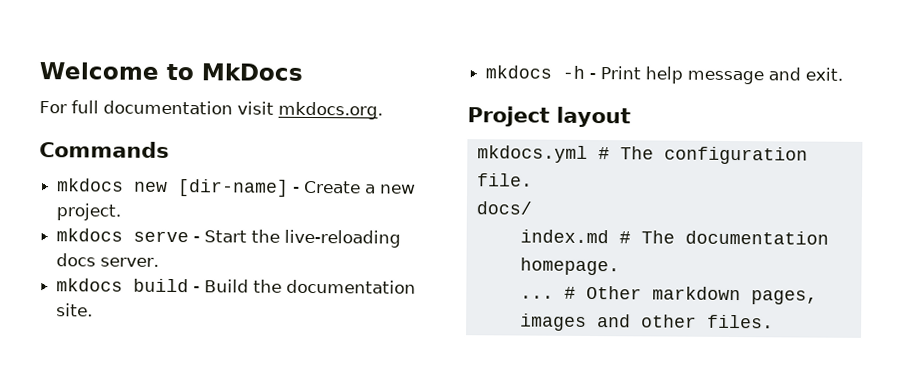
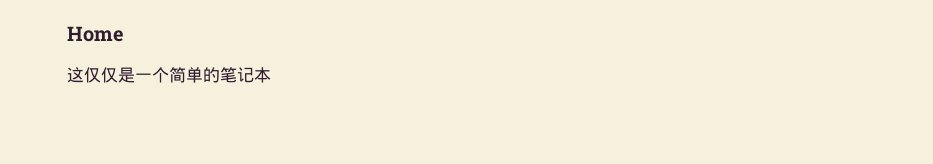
- Welcome to MkDocs
- For full documentation visit mkdocs.org.
- Commands
- mkdocs new [dir-name] - Create a new project.
- mkdocs serve - Start the live-reloading docs server.
- mkdocs build - Build the documentation site.
- mkdocs -h - Print help message and exit.
- Project layout
- mkdocs.yml # The configuration file.
- docs/
- index.md # The documentation homepage.
- ... # Other markdown pages, images and other files.
+ Home
+ 这仅仅是一个简单的笔记本

